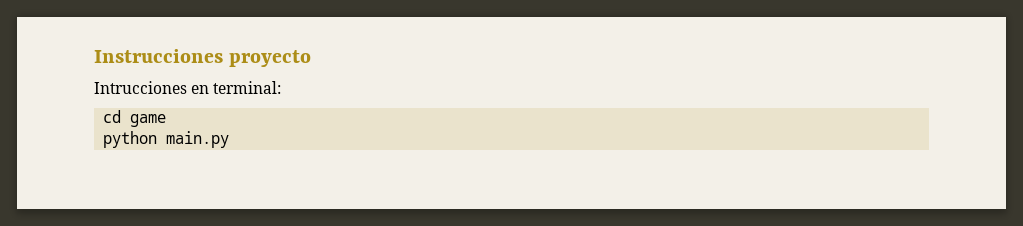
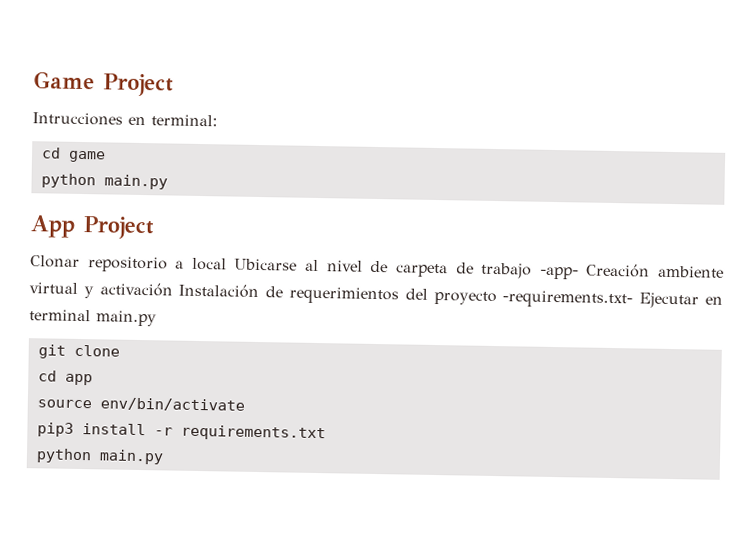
- Instrucciones proyecto
+ Game Project
+ App Project
+ Clonar repositorio a local Ubicarse al nivel de carpeta de trabajo -app- Creación ambiente virtual y activación Instalación de requerimientos del proyecto -requirements.txt- Ejecutar en terminal main.py
+ git clone
+ cd app
+ source env/bin/activate
+ pip3 install -r requirements.txt
+ python main.py

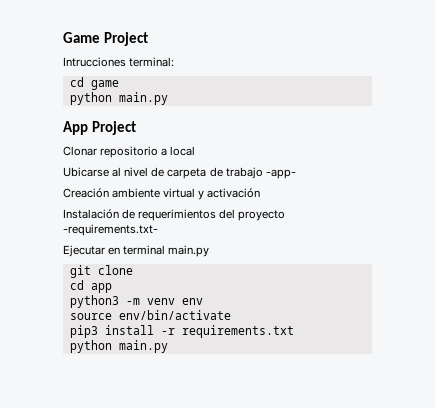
- Intrucciones en terminal:
+ Intrucciones terminal:
- Clonar repositorio a local Ubicarse al nivel de carpeta de trabajo -app- Creación ambiente virtual y activación Instalación de requerimientos del proyecto -requirements.txt- Ejecutar en terminal main.py
+ Clonar repositorio a local
+ Ubicarse al nivel de carpeta de trabajo -app-
+ Creación ambiente virtual y activación
+ Instalación de requerimientos del proyecto -requirements.txt-
+ Ejecutar en terminal main.py
+ python3 -m venv env

